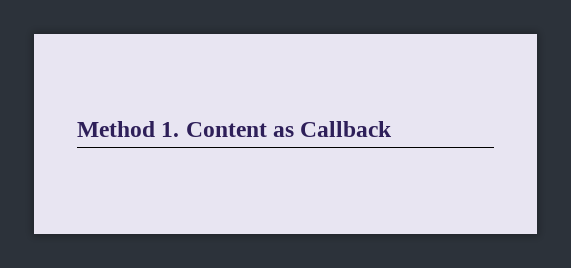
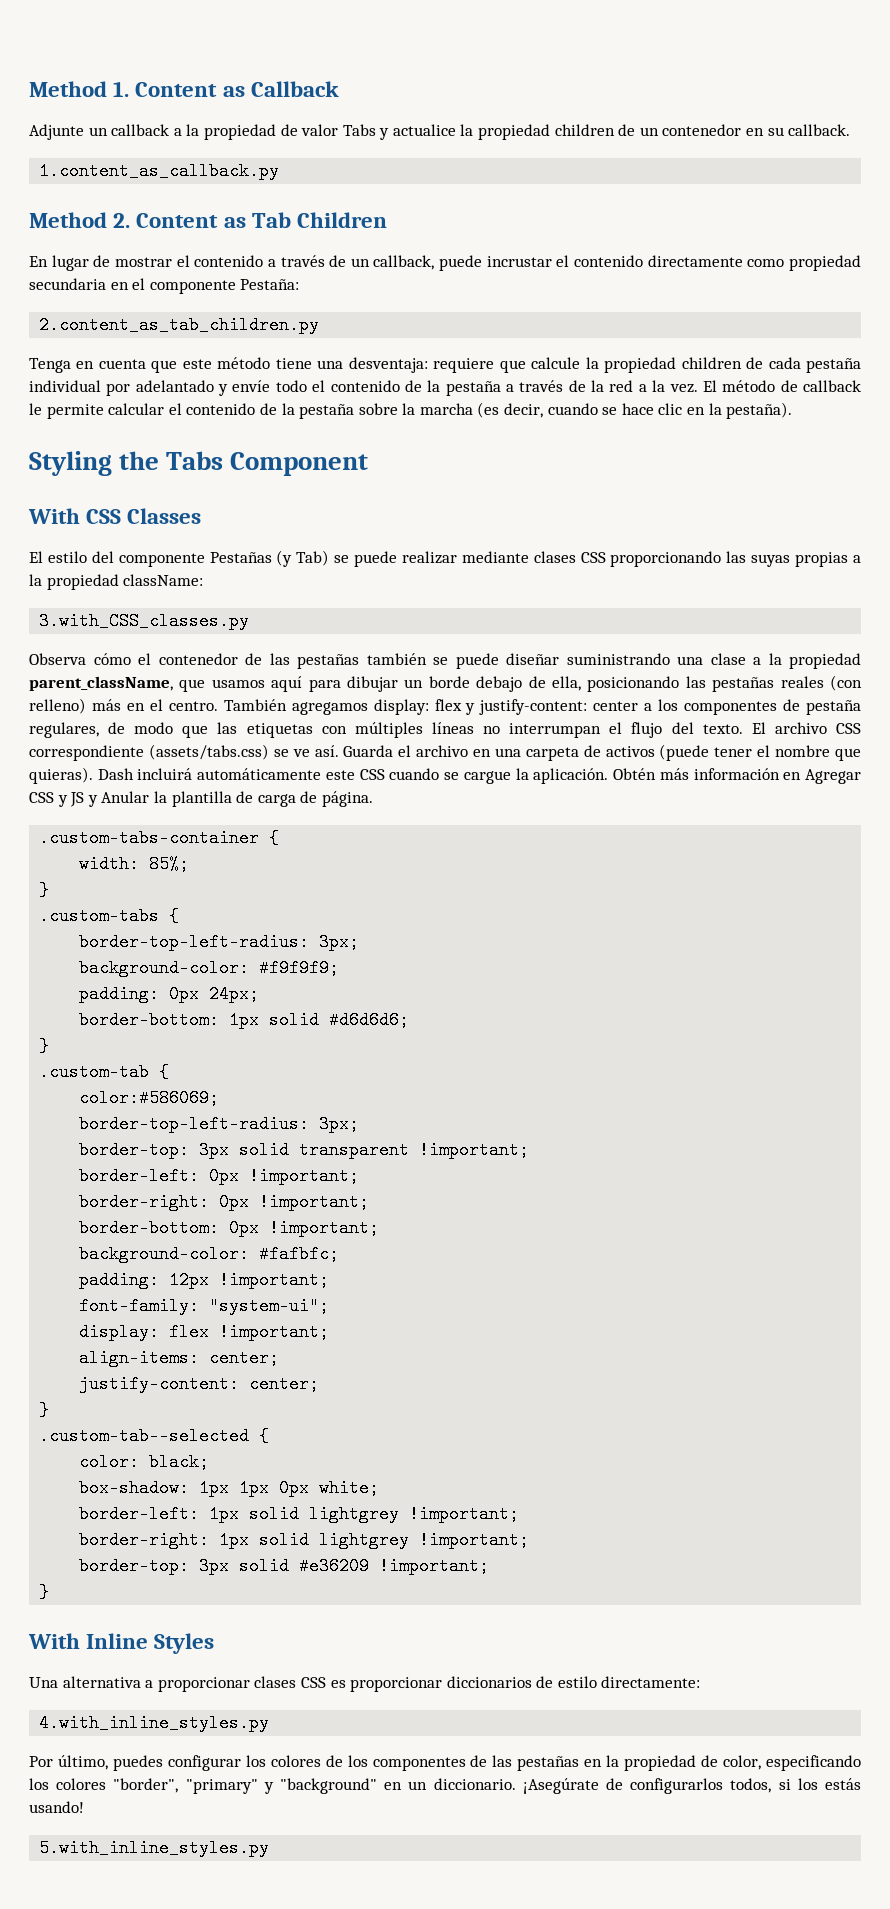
+ Adjunte un callback a la propiedad de valor Tabs y actualice la propiedad children de un contenedor en su callback.
+ 1.content_as_callback.py
+ Method 2. Content as Tab Children
+ En lugar de mostrar el contenido a través de un callback, puede incrustar el contenido directamente como propiedad secundaria en el componente Pestaña:
+ 2.content_as_tab_children.py
+ Tenga en cuenta que este método tiene una desventaja: requiere que calcule la propiedad children de cada pestaña individual por adelantado y envíe todo el contenido de la pestaña a través de la red a la vez. El método de callback le permite calcular el contenido de la pestaña sobre la marcha (es decir, cuando se hace clic en la pestaña).
+ Styling the Tabs Component
+ With CSS Classes
+ El estilo del componente Pestañas (y Tab) se puede realizar mediante clases CSS proporcionando las suyas propias a la propiedad className:
+ 3.with_CSS_classes.py
+ Observa cómo el contenedor de las pestañas también se puede diseñar suministrando una clase a la propiedad parent_className, que usamos aquí para dibujar un borde debajo de ella, posicionando las pestañas reales (con relleno) más en el centro. También agregamos display: flex y justify-content: center a los componentes de pestaña regulares, de modo que las etiquetas con múltiples líneas no interrumpan el flujo del texto. El archivo CSS correspondiente (assets/tabs.css) se ve así. Guarda el archivo en una carpeta de activos (puede tener el nombre que quieras). Dash incluirá automáticamente este CSS cuando se cargue la aplicación. Obtén más información en Agregar CSS y JS y Anular la plantilla de carga de página.
+ .custom-tabs-container {
+ width: 85%;
+ }
+ .custom-tabs {
+ border-top-left-radius: 3px;
+ background-color: #f9f9f9;
+ padding: 0px 24px;
+ border-bottom: 1px solid #d6d6d6;
+ }
+ .custom-tab {
+ color:#586069;
+ border-top-left-radius: 3px;
+ border-top: 3px solid transparent !important;
+ border-left: 0px !important;
+ border-right: 0px !important;
+ border-bottom: 0px !important;
+ background-color: #fafbfc;
+ padding: 12px !important;
+ font-family: "system-ui";
+ display: flex !important;
+ align-items: center;
+ justify-content: center;
+ }
+ .custom-tab--selected {
+ color: black;
+ box-shadow: 1px 1px 0px white;
+ border-left: 1px solid lightgrey !important;
+ border-right: 1px solid lightgrey !important;
+ border-top: 3px solid #e36209 !important;
+ }
+ With Inline Styles
+ Una alternativa a proporcionar clases CSS es proporcionar diccionarios de estilo directamente:
+ 4.with_inline_styles.py
+ Por último, puedes configurar los colores de los componentes de las pestañas en la propiedad de color, especificando los colores "border", "primary" y "background" en un diccionario. ¡Asegúrate de configurarlos todos, si los estás usando!
+ 5.with_inline_styles.py

